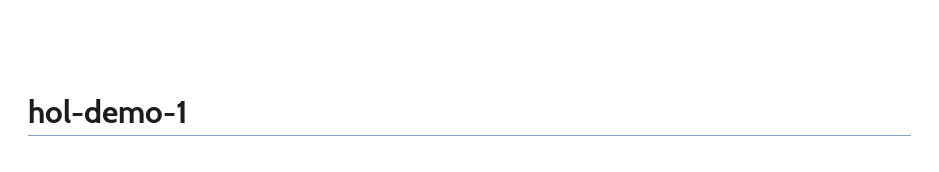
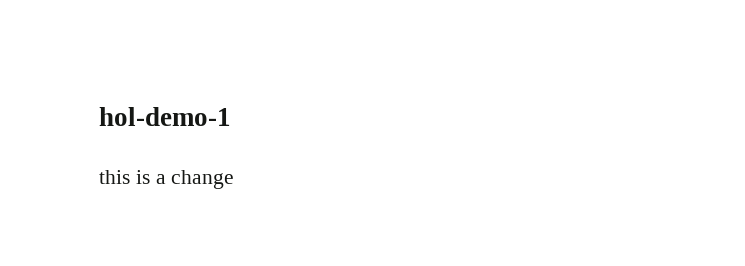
+ this is a change

